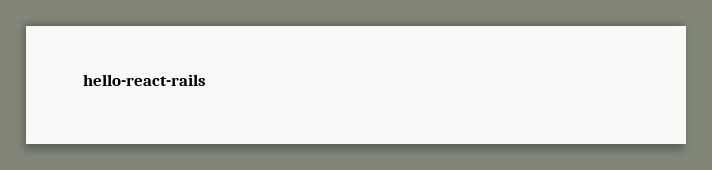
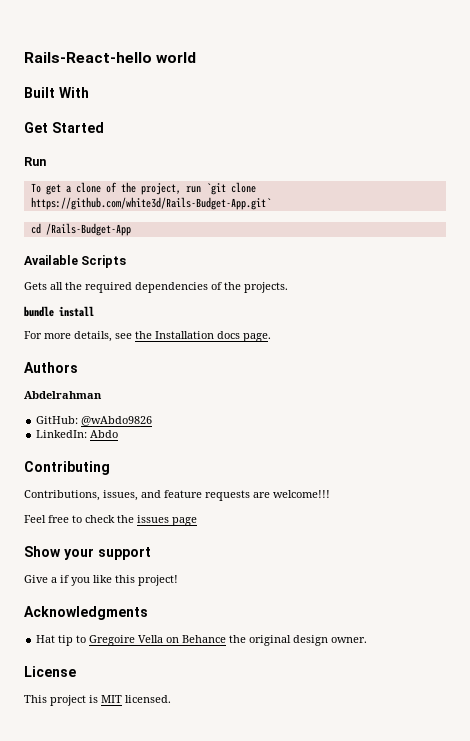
- hello-react-rails
+ Rails-React-hello world
+ Built With
+ Get Started
+ Run
+ To get a clone of the project, run `git clone https://github.com/white3d/Rails-Budget-App.git`
+ cd /Rails-Budget-App
+ Available Scripts
+ Gets all the required dependencies of the projects.
+ bundle install
+ For more details, see the Installation docs page.
+ Authors
+ Abdelrahman
+ GitHub: @wAbdo9826
+ LinkedIn: Abdo
+ Contributing
+ Contributions, issues, and feature requests are welcome!!!
+ Feel free to check the issues page
+ Show your support
+ Give a if you like this project!
+ Acknowledgments
+ Hat tip to Gregoire Vella on Behance the original design owner.
+ License
+ This project is MIT licensed.

